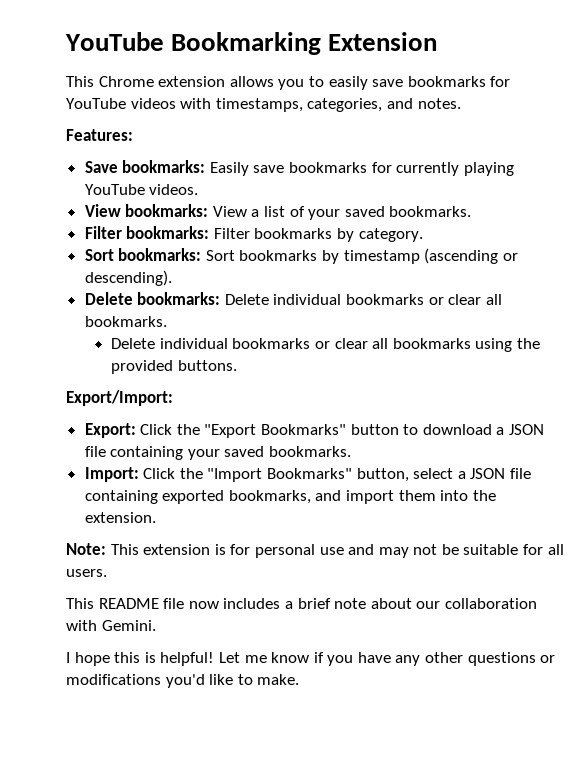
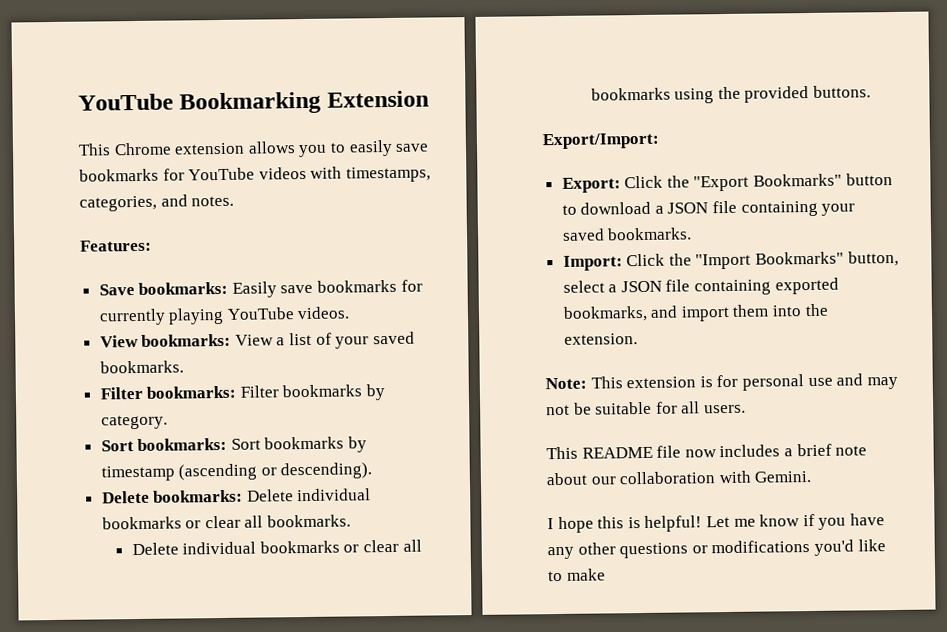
- Let me know if you have any other questions or modifications you'd like to make.
+ Let me know if you have any other questions or modifications you'd like to make

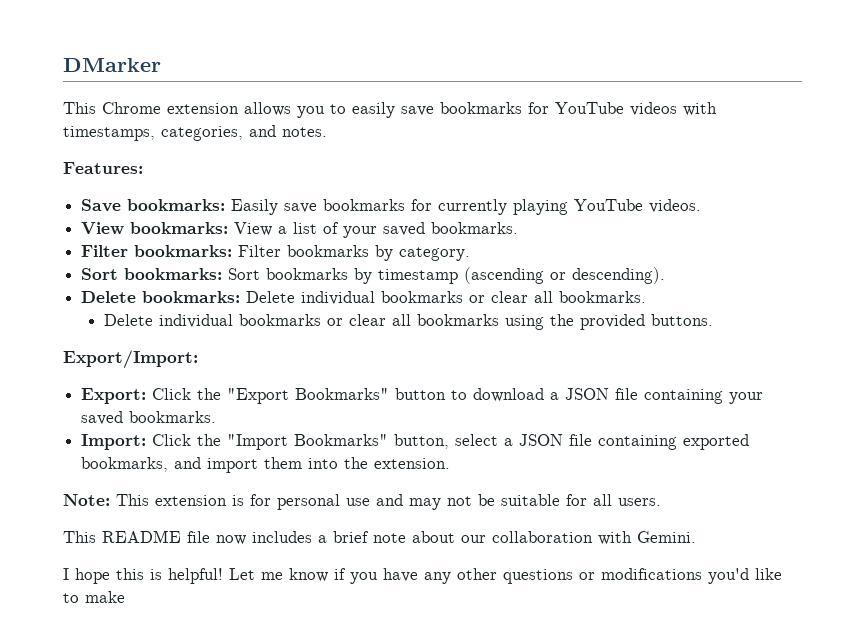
- YouTube Bookmarking Extension
+ DMarker

